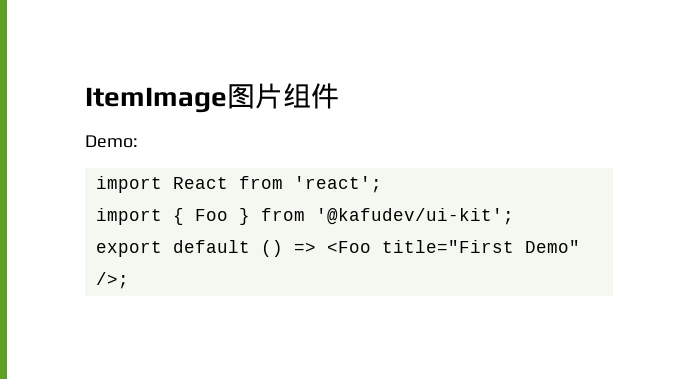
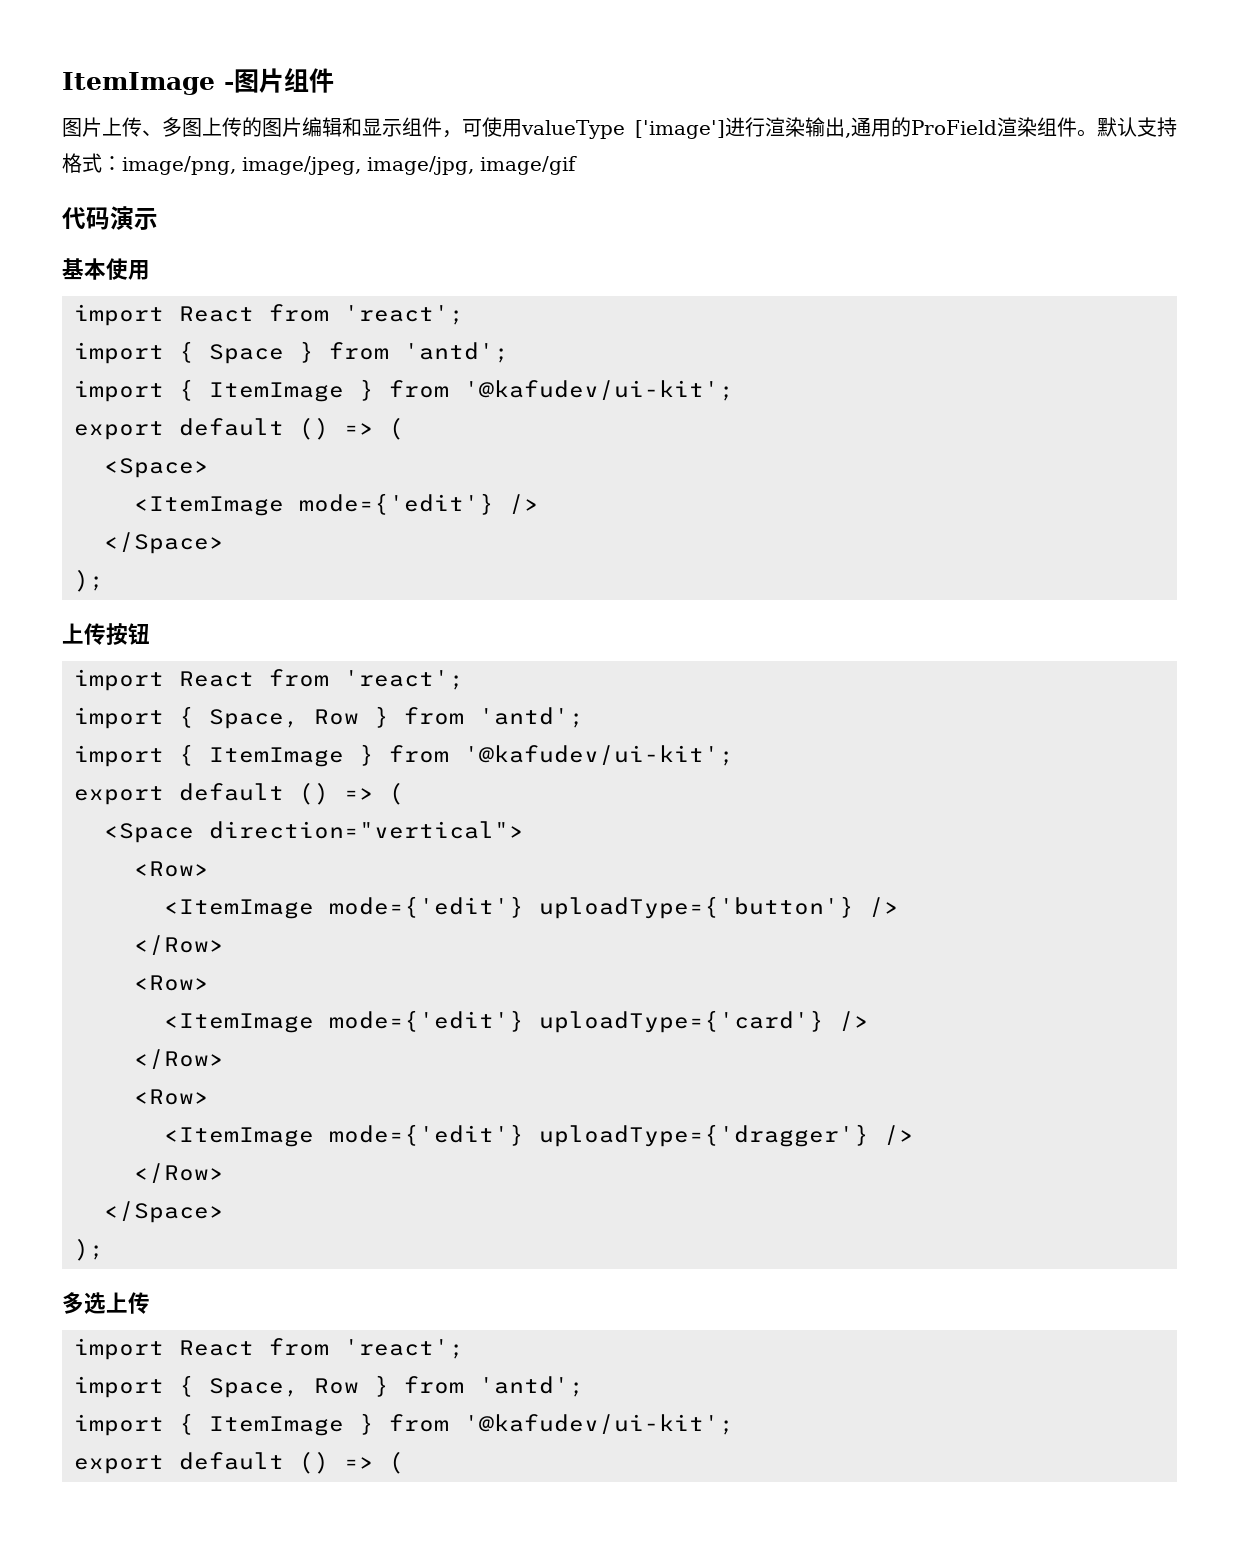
- ItemImage图片组件
+ ItemImage -图片组件
- Demo:
+ 图片上传、多图上传的图片编辑和显示组件，可使用valueType ['image']进行渲染输出,通用的ProField渲染组件。默认支持格式：image/png, image/jpeg, image/jpg, image/gif
+ 代码演示
+ 基本使用
  import React from 'react';
- import { Foo } from '@kafudev/ui-kit';
- export default () => <Foo title="First Demo" />;
+ import { Space } from 'antd';
+ import { ItemImage } from '@kafudev/ui-kit';
+ export default () => (
+ <Space>
+ <ItemImage mode={'edit'} />
+ </Space>
+ );
+ 上传按钮
+ import React from 'react';
+ import { Space, Row } from 'antd';
+ import { ItemImage } from '@kafudev/ui-kit';
+ export default () => (
+ <Space direction="vertical">
+ <Row>
+ <ItemImage mode={'edit'} uploadType={'button'} />
+ </Row>
+ <Row>
+ <ItemImage mode={'edit'} uploadType={'card'} />
+ </Row>
+ <Row>
+ <ItemImage mode={'edit'} uploadType={'dragger'} />
+ </Row>
+ </Space>
+ );
+ 多选上传
+ import React from 'react';
+ import { Space, Row } from 'antd';
+ import { ItemImage } from '@kafudev/ui-kit';
+ export default () => (

